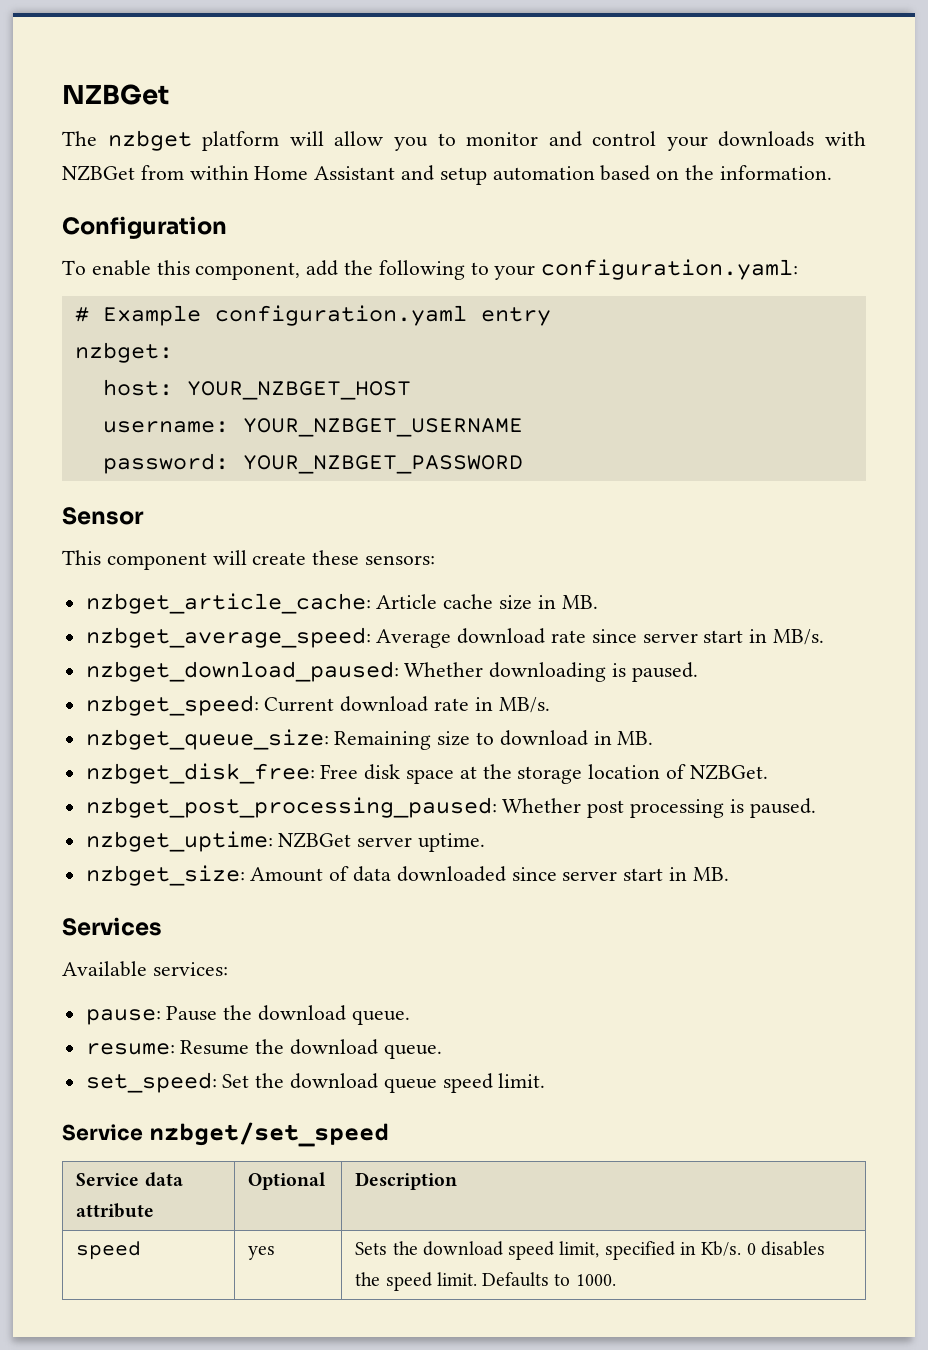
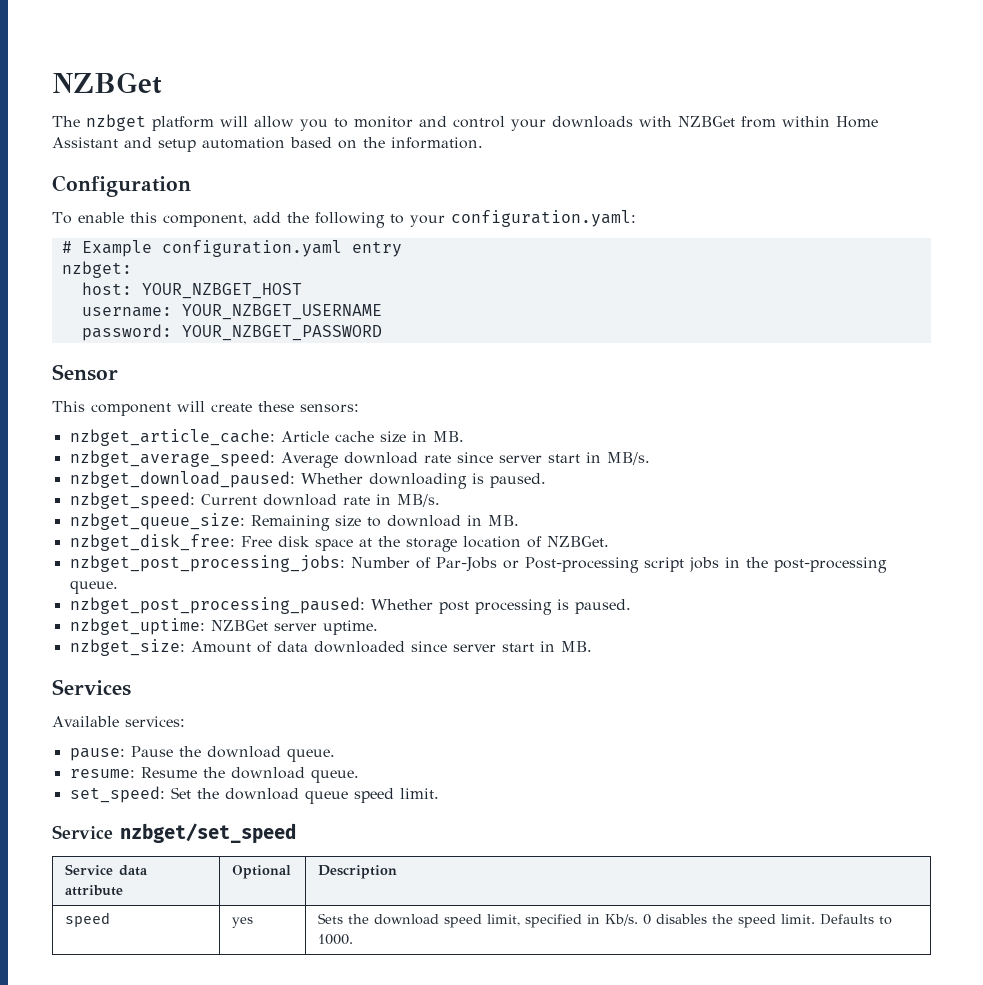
+ nzbget_post_processing_jobs: Number of Par-Jobs or Post-processing script jobs in the post-processing queue.

